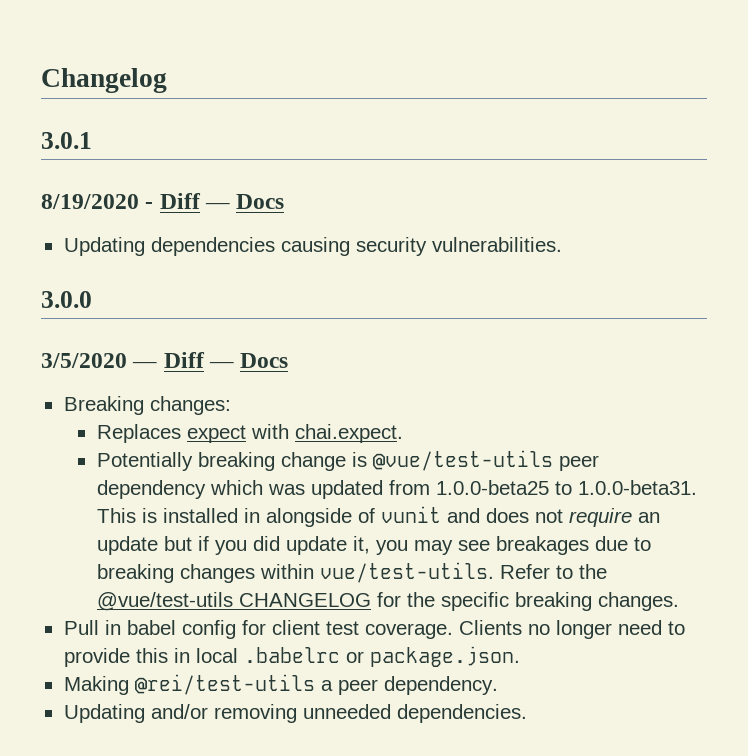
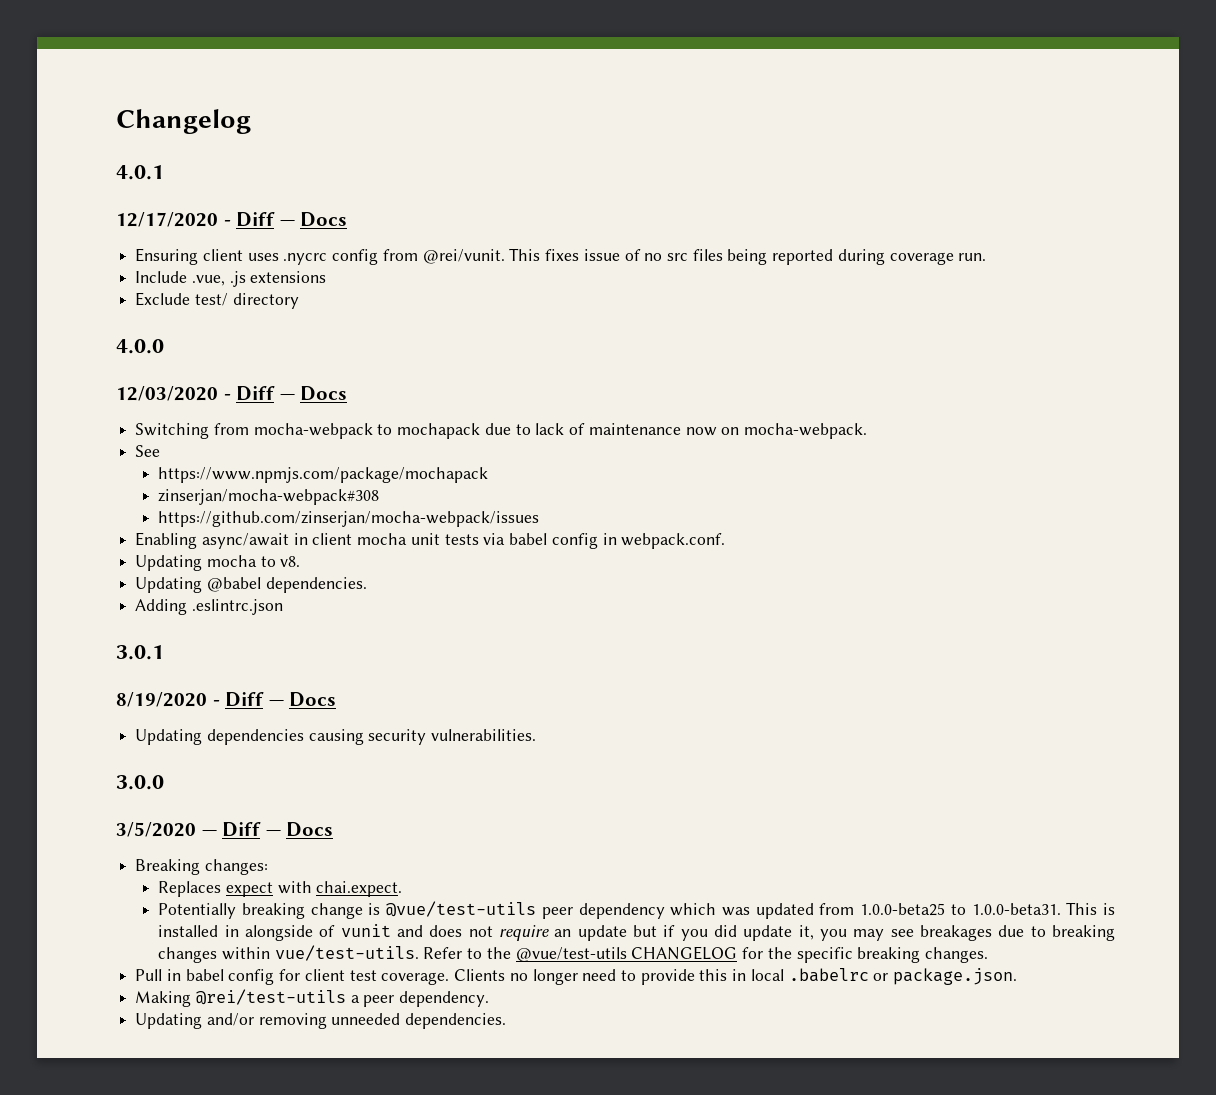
+ 4.0.1
+ 12/17/2020 - Diff — Docs
+ Ensuring client uses .nycrc config from @rei/vunit. This fixes issue of no src files being reported during coverage run.
+ Include .vue, .js extensions
+ Exclude test/ directory
+ 4.0.0
+ 12/03/2020 - Diff — Docs
+ Switching from mocha-webpack to mochapack due to lack of maintenance now on mocha-webpack.
+ See
+ https://www.npmjs.com/package/mochapack
+ zinserjan/mocha-webpack#308
+ https://github.com/zinserjan/mocha-webpack/issues
+ Enabling async/await in client mocha unit tests via babel config in webpack.conf.
+ Updating mocha to v8.
+ Updating @babel dependencies.
+ Adding .eslintrc.json

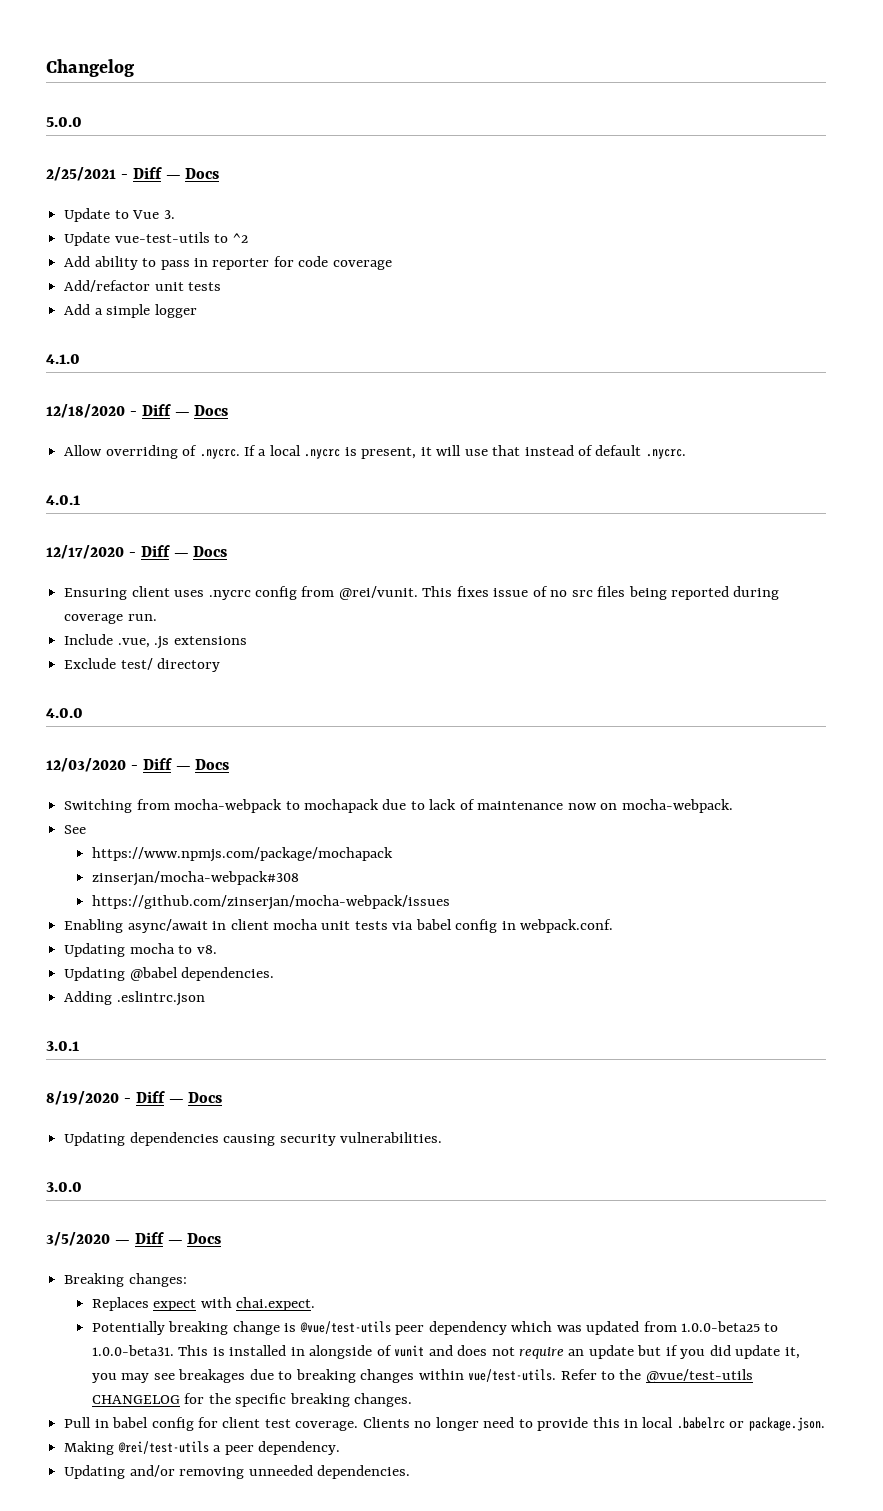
+ 5.0.0
+ 2/25/2021 - Diff — Docs
+ Update to Vue 3.
+ Update vue-test-utils to ^2
+ Add ability to pass in reporter for code coverage
+ Add/refactor unit tests
+ Add a simple logger
+ 4.1.0
+ 12/18/2020 - Diff — Docs
+ Allow overriding of .nycrc. If a local .nycrc is present, it will use that instead of default .nycrc.

